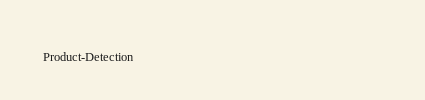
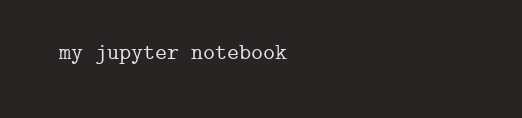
- Product-Detection
+ my jupyter notebook

